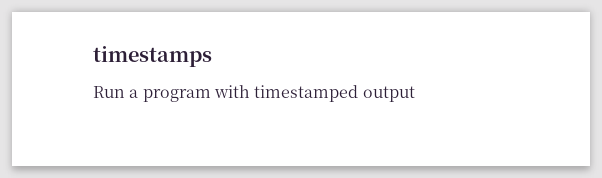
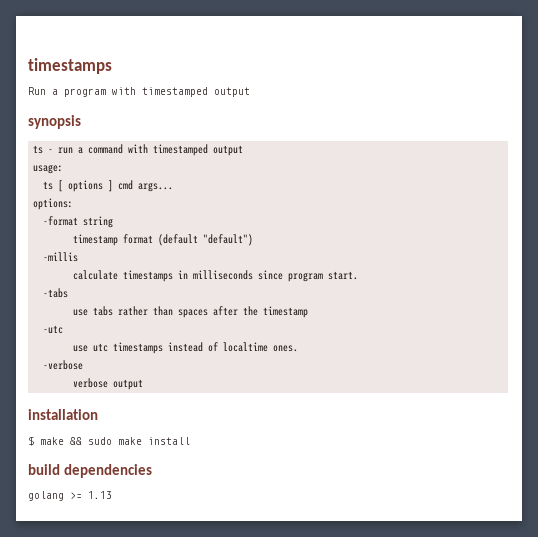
+ synopsis
+ ts - run a command with timestamped output
+ usage:
+ ts [ options ] cmd args...
+ options:
+ -format string
+ timestamp format (default "default")
+ -millis
+ calculate timestamps in milliseconds since program start.
+ -tabs
+ use tabs rather than spaces after the timestamp
+ -utc
+ use utc timestamps instead of localtime ones.
+ -verbose
+ verbose output
+ installation
+ $ make && sudo make install
+ build dependencies
+ golang >= 1.13

